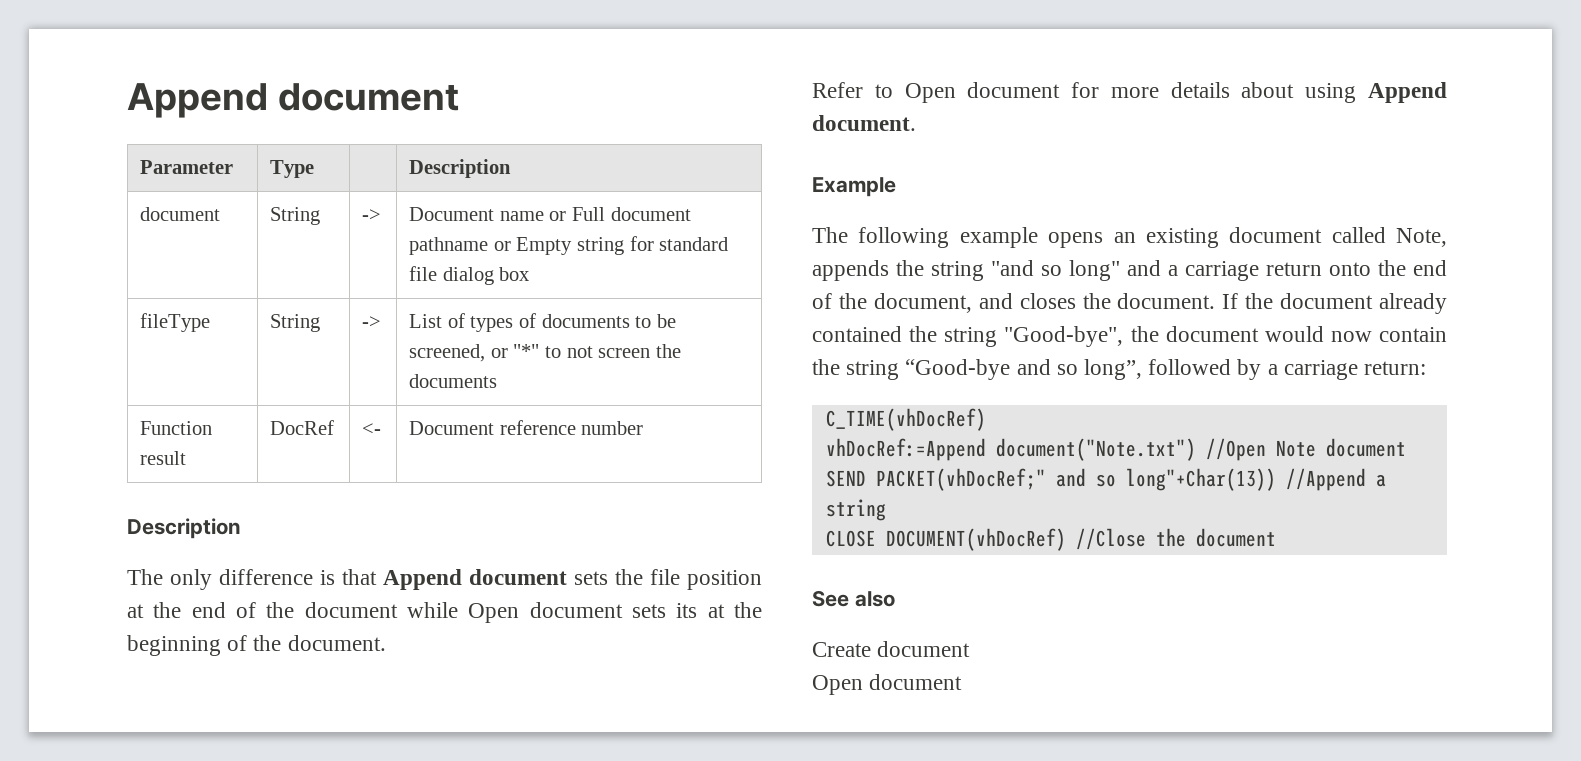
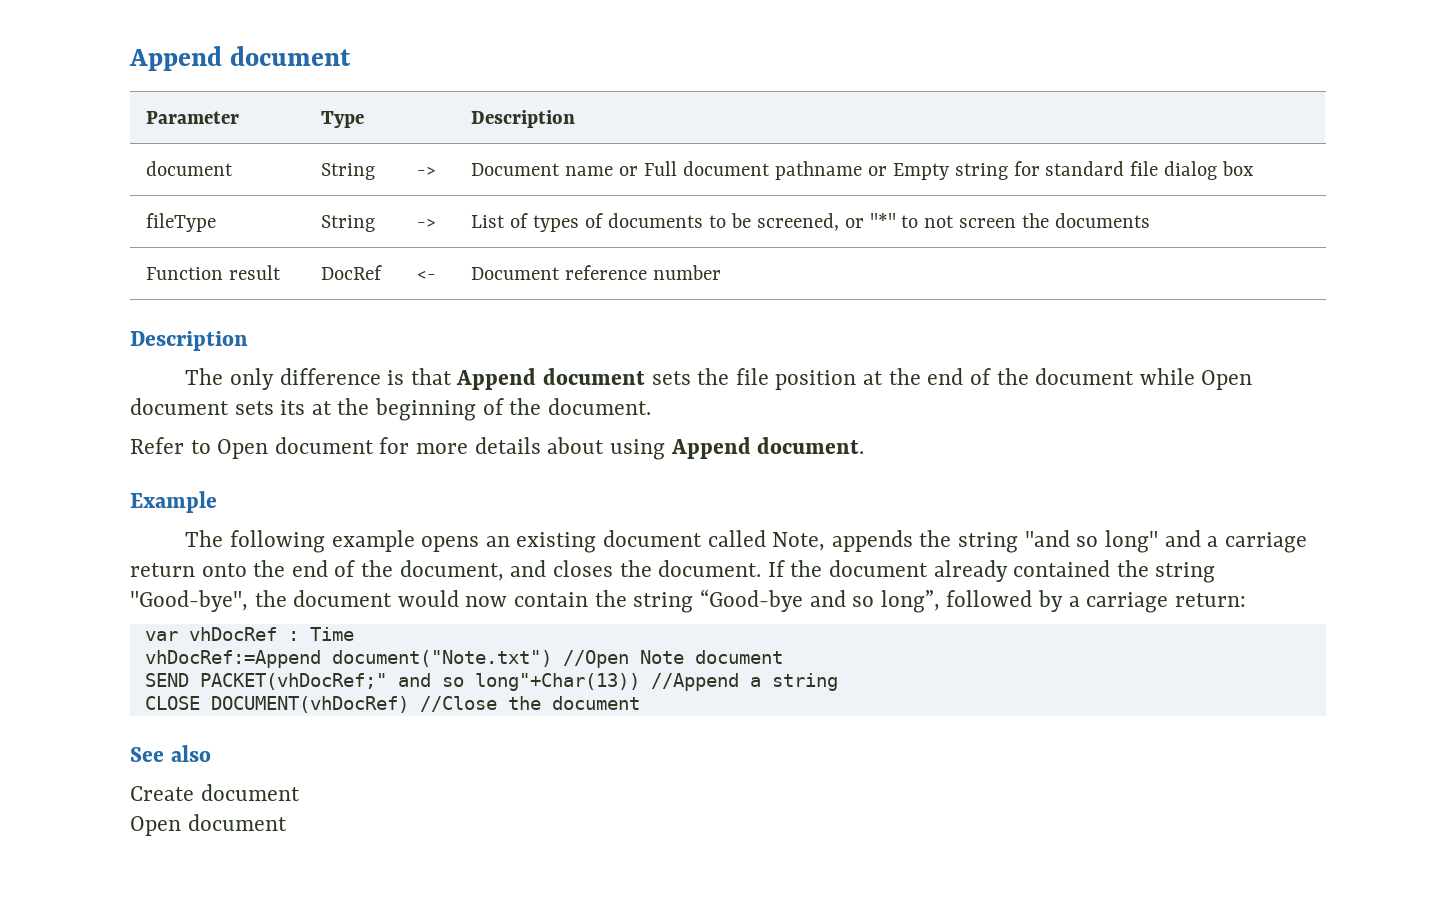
- C_TIME(vhDocRef)
+ var vhDocRef : Time

